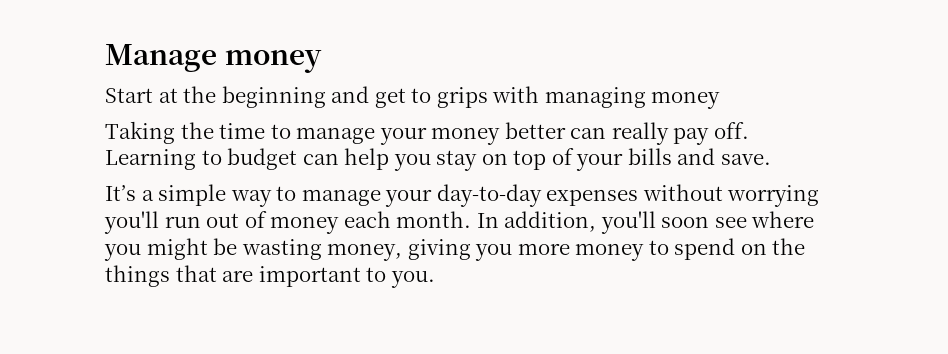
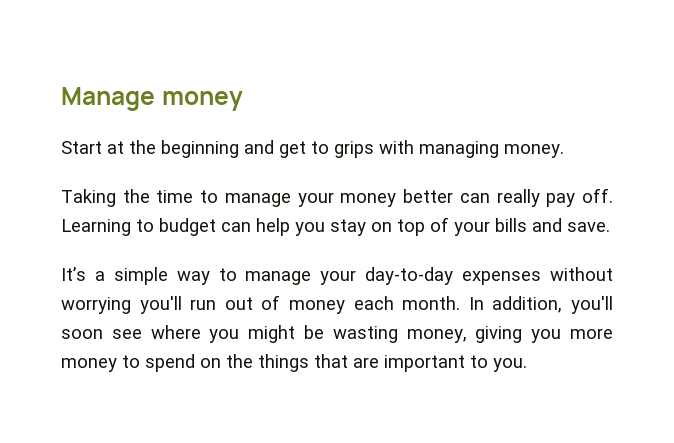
- Start at the beginning and get to grips with managing money
+ Start at the beginning and get to grips with managing money.

